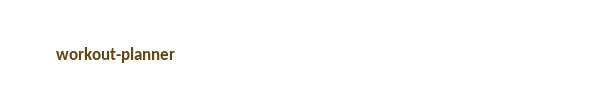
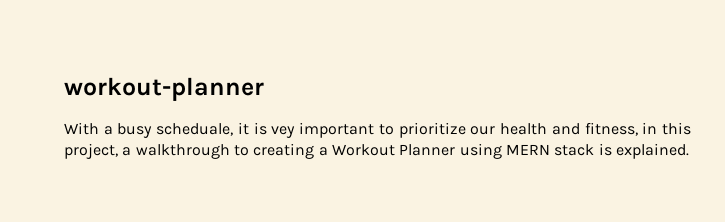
+ With a busy scheduale, it is vey important to prioritize our health and fitness, in this project, a walkthrough to creating a Workout Planner using MERN stack is explained.

